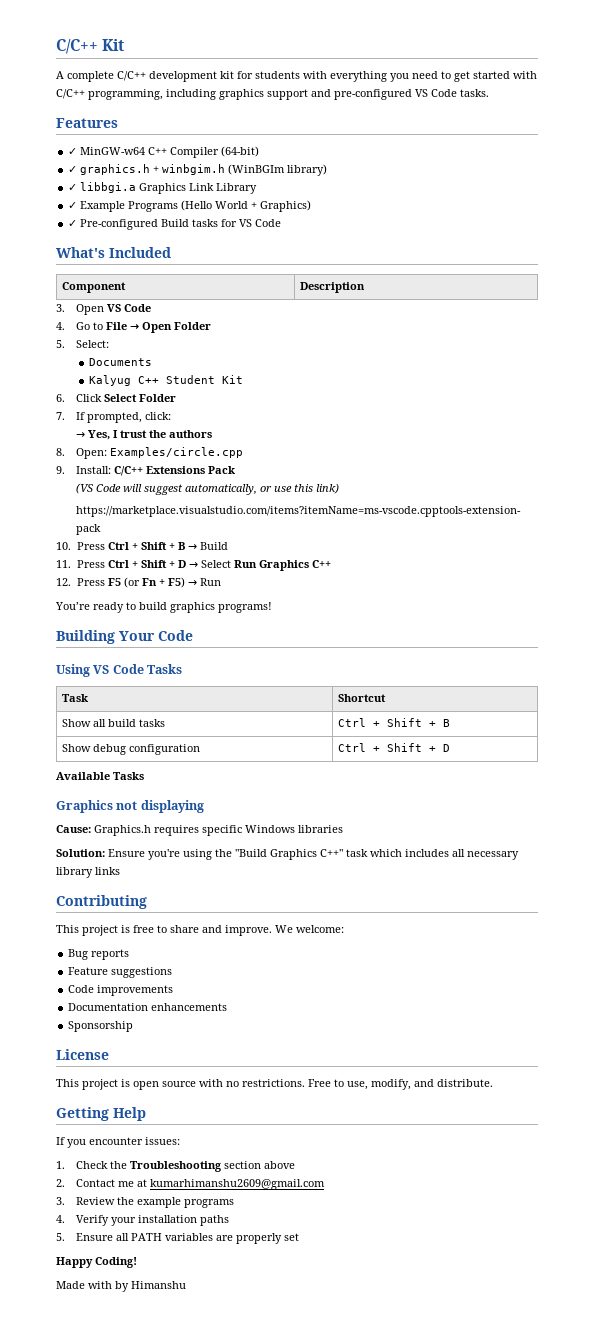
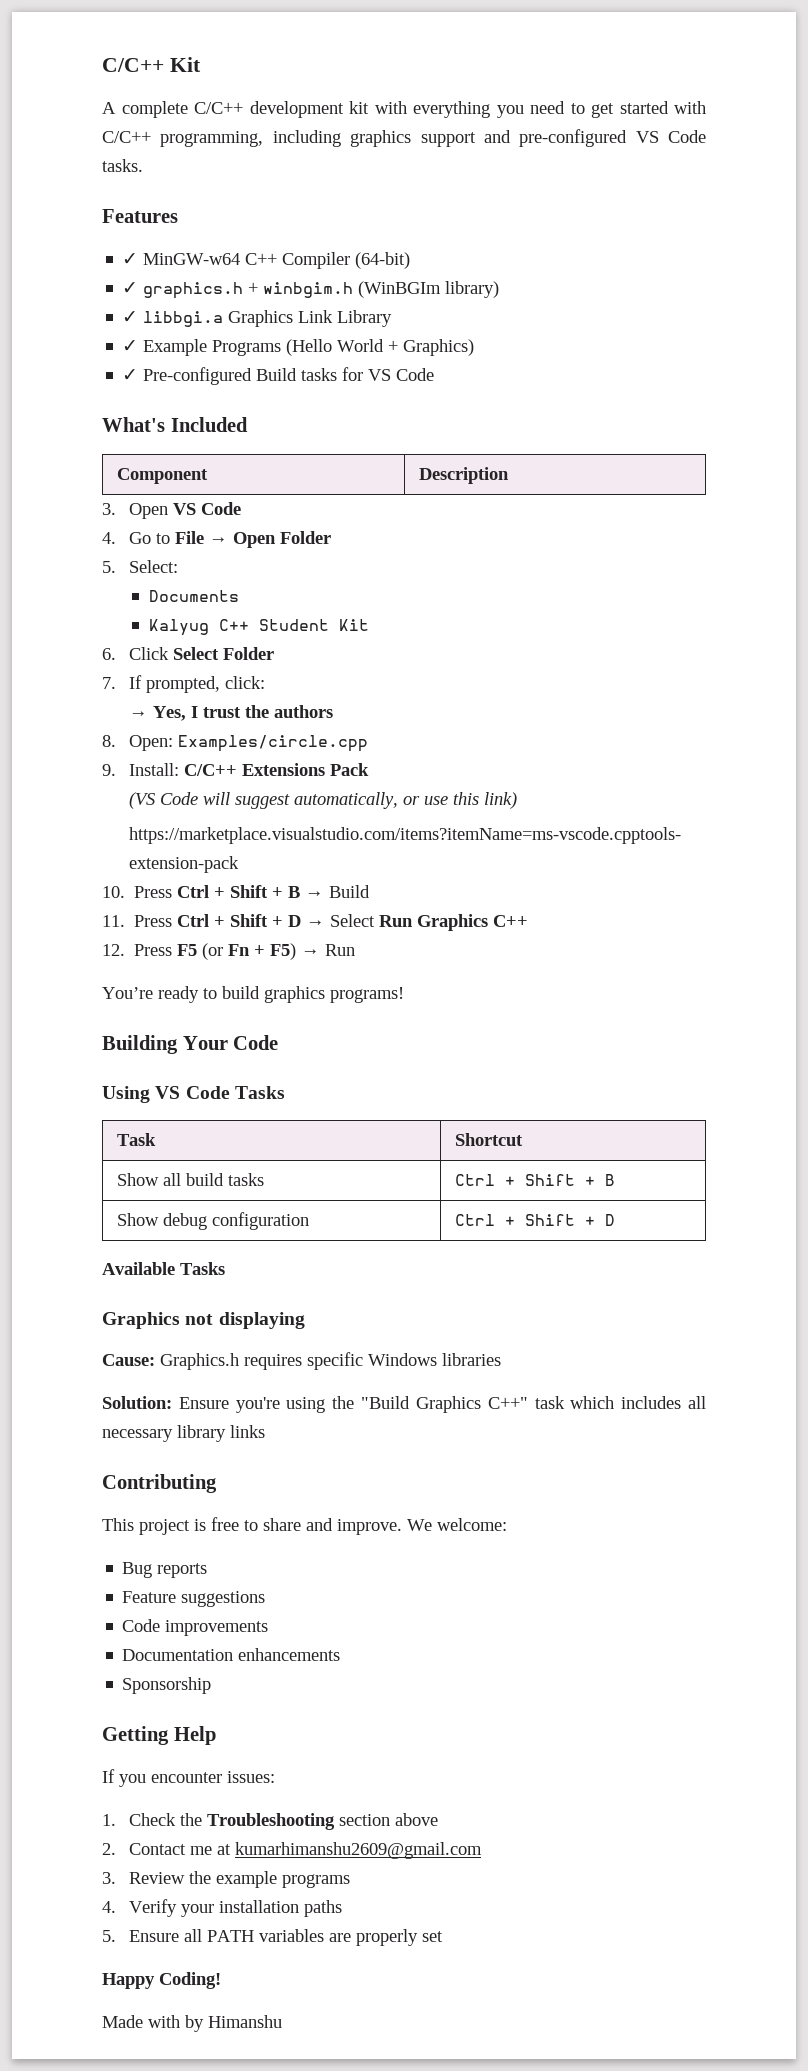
- A complete C/C++ development kit for students with everything you need to get started with C/C++ programming, including graphics support and pre-configured VS Code tasks.
+ A complete C/C++ development kit with everything you need to get started with C/C++ programming, including graphics support and pre-configured VS Code tasks.
- License
- This project is open source with no restrictions. Free to use, modify, and distribute.

